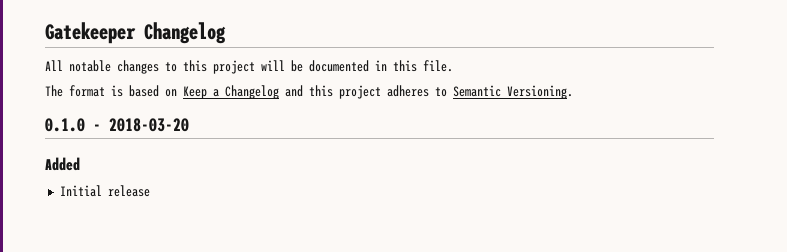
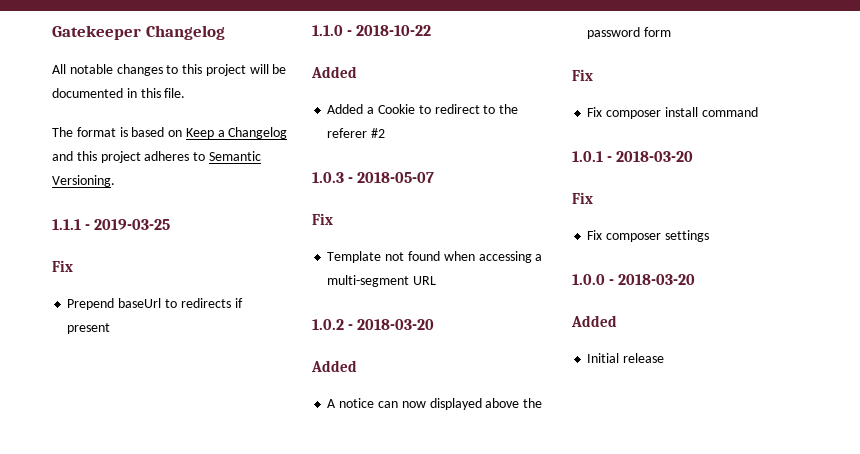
- 0.1.0 - 2018-03-20
+ 1.1.1 - 2019-03-25
+ Fix
+ Prepend baseUrl to redirects if present
+ 1.1.0 - 2018-10-22
+ Added
+ Added a Cookie to redirect to the referer #2
+ 1.0.3 - 2018-05-07
+ Fix
+ Template not found when accessing a multi-segment URL
+ 1.0.2 - 2018-03-20
+ Added
+ A notice can now displayed above the password form
+ Fix
+ Fix composer install command
+ 1.0.1 - 2018-03-20
+ Fix
+ Fix composer settings
+ 1.0.0 - 2018-03-20

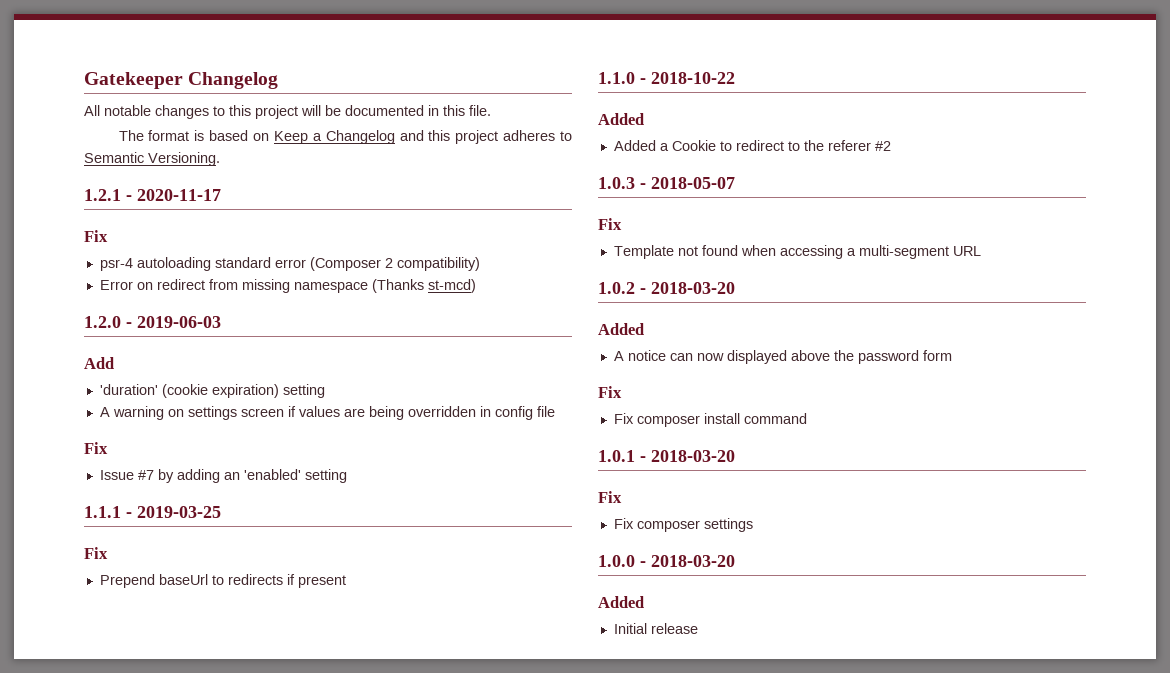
+ 1.2.1 - 2020-11-17
+ Fix
+ psr-4 autoloading standard error (Composer 2 compatibility)
+ Error on redirect from missing namespace (Thanks st-mcd)
+ 1.2.0 - 2019-06-03
+ Add
+ 'duration' (cookie expiration) setting
+ A warning on settings screen if values are being overridden in config file
+ Fix
+ Issue #7 by adding an 'enabled' setting

